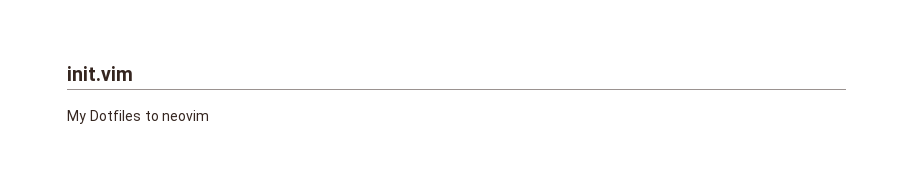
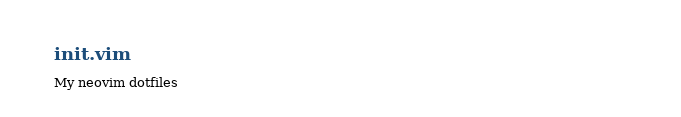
- My Dotfiles to neovim
+ My neovim dotfiles

